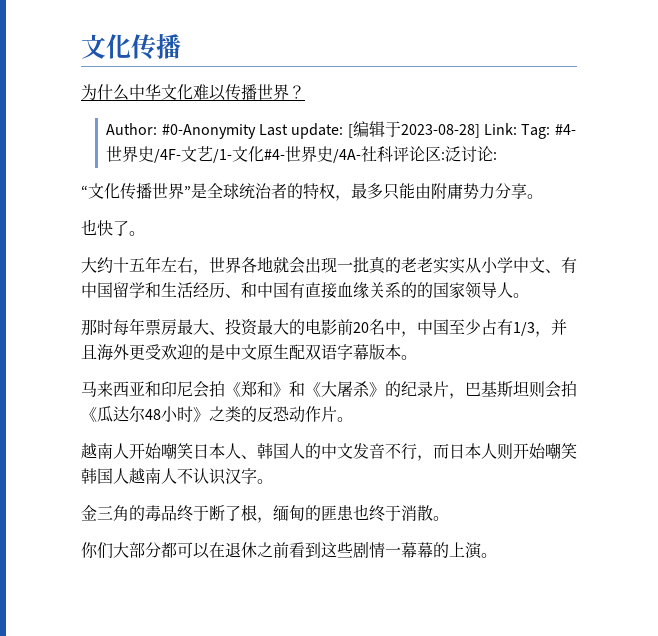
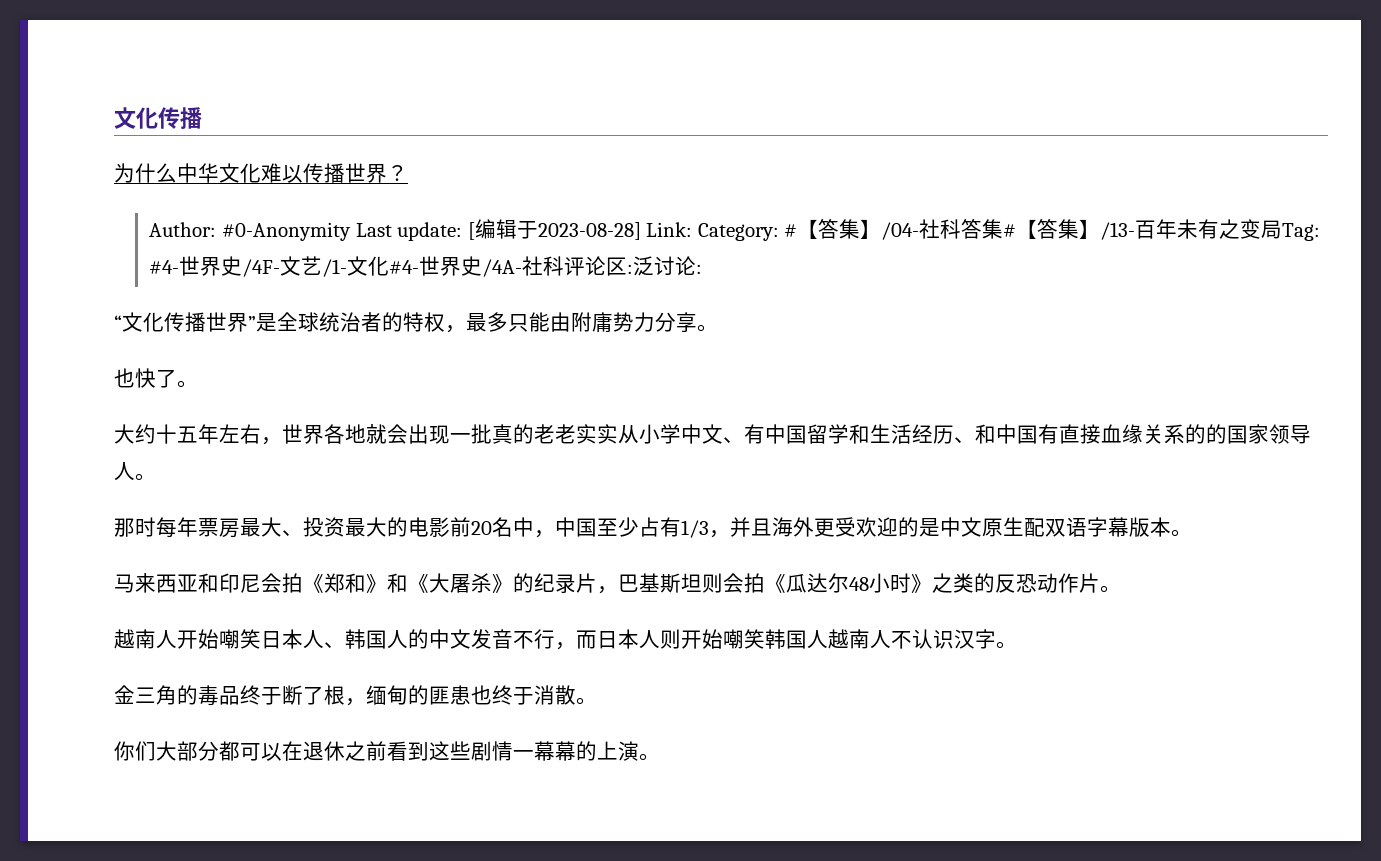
- Author: #0-Anonymity Last update: [编辑于2023-08-28] Link: Tag: #4-世界史/4F-文艺/1-文化#4-世界史/4A-社科评论区:泛讨论:
+ Author: #0-Anonymity Last update: [编辑于2023-08-28] Link: Category: #【答集】/04-社科答集#【答集】/13-百年未有之变局Tag: #4-世界史/4F-文艺/1-文化#4-世界史/4A-社科评论区:泛讨论:

